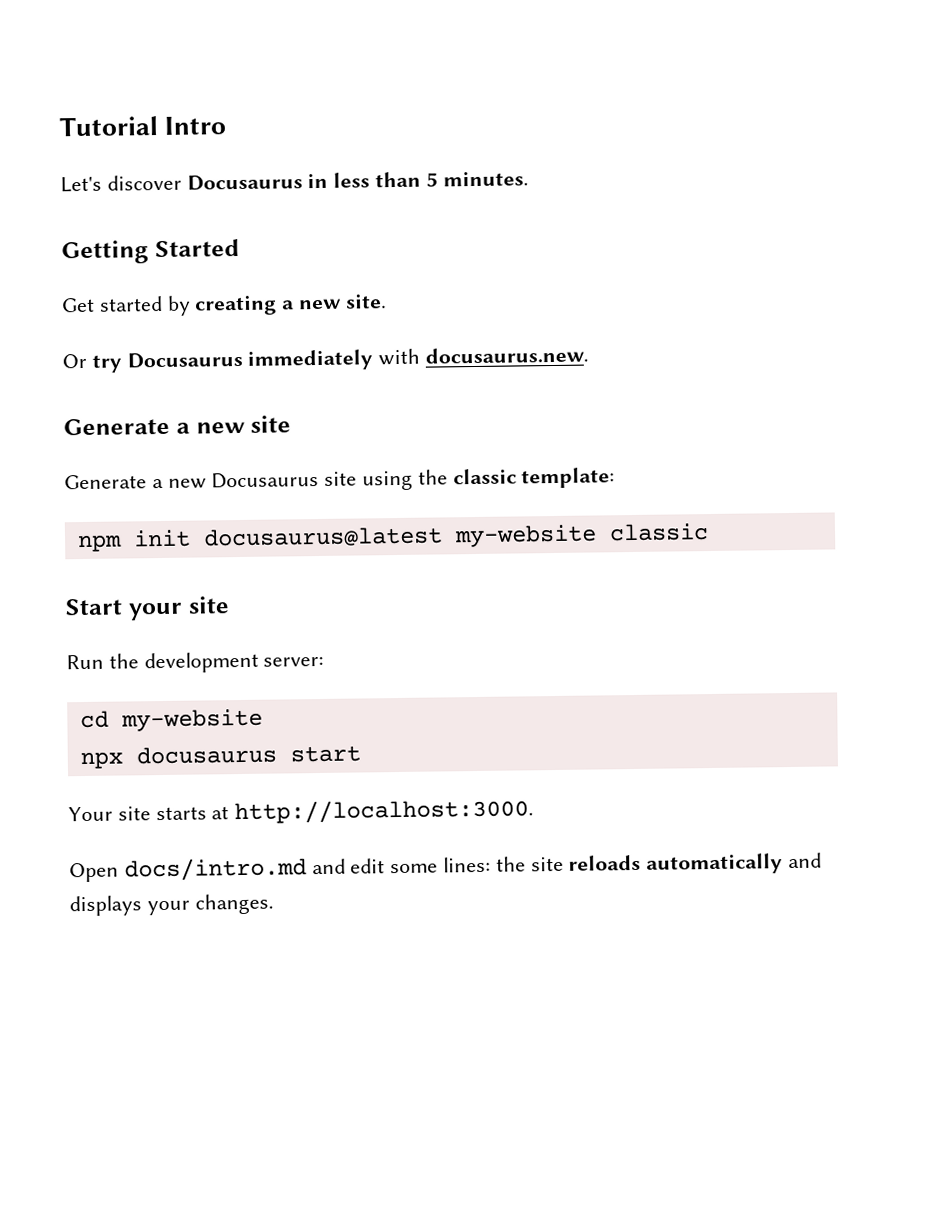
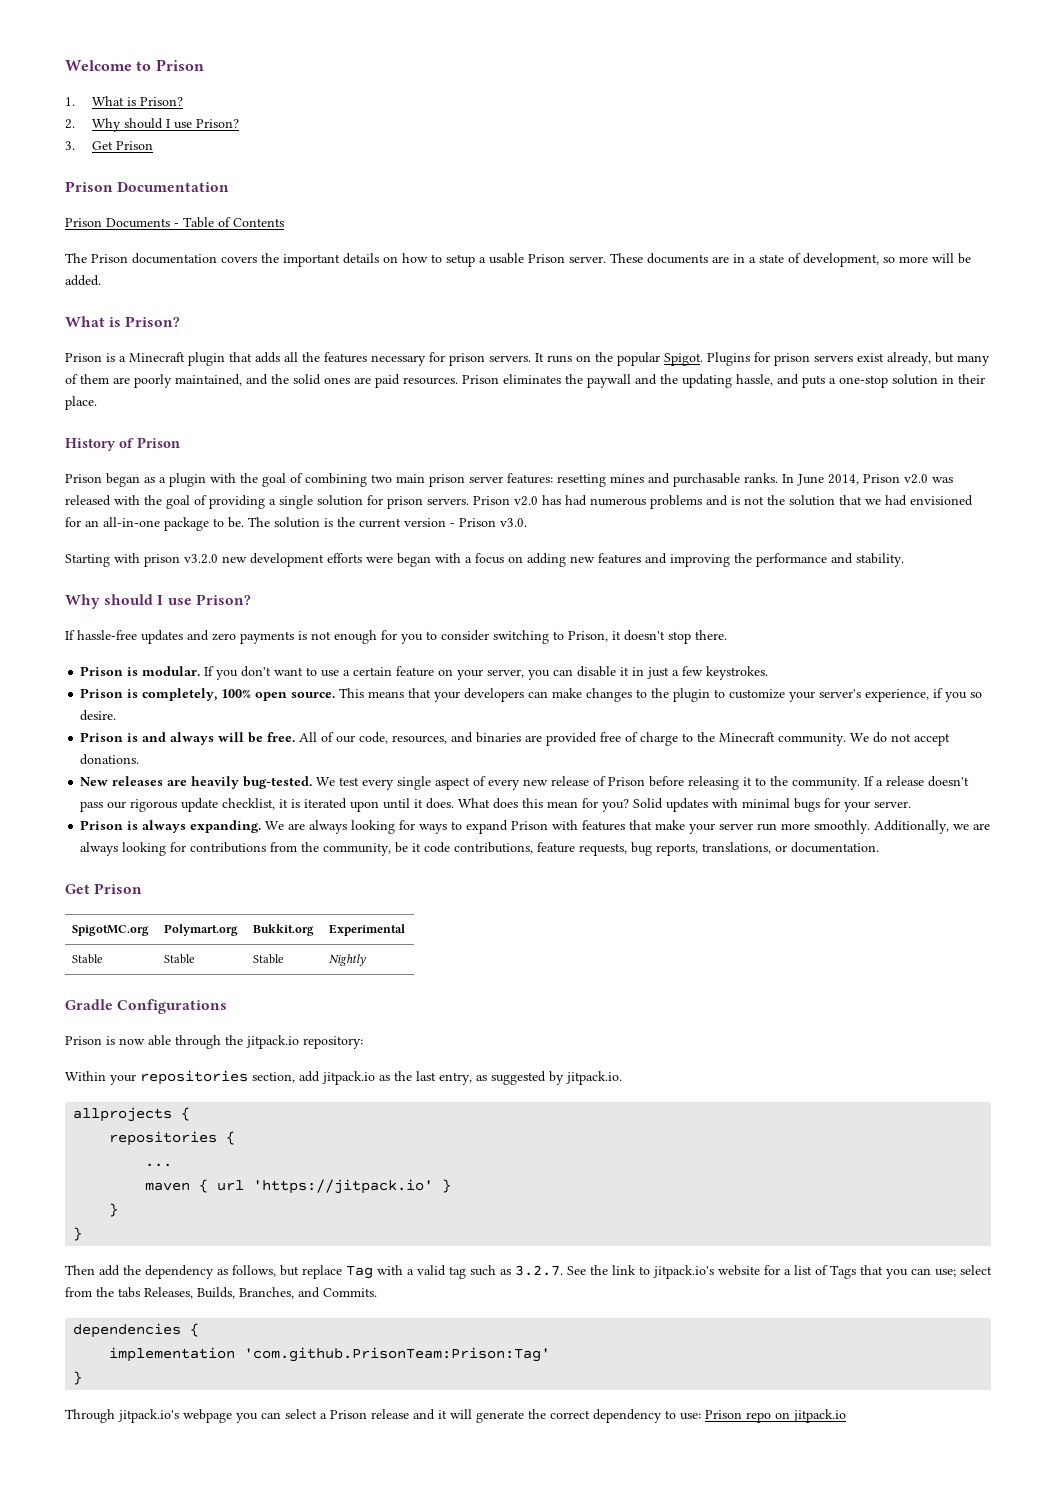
- Tutorial Intro
- Let's discover Docusaurus in less than 5 minutes.
- Getting Started
- Get started by creating a new site.
- Or try Docusaurus immediately with docusaurus.new.
- Generate a new site
- Generate a new Docusaurus site using the classic template:
- npm init docusaurus@latest my-website classic
- Start your site
- Run the development server:
- cd my-website
- npx docusaurus start
- Your site starts at http://localhost:3000.
- Open docs/intro.md and edit some lines: the site reloads automatically and displays your changes.
+ Welcome to Prison
+ 1. What is Prison?
+ 2. Why should I use Prison?
+ 3. Get Prison
+ Prison Documentation
+ Prison Documents - Table of Contents
+ The Prison documentation covers the important details on how to setup a usable Prison server. These documents are in a state of development, so more will be added.
+ What is Prison?
+ Prison is a Minecraft plugin that adds all the features necessary for prison servers. It runs on the popular Spigot. Plugins for prison servers exist already, but many of them are poorly maintained, and the solid ones are paid resources. Prison eliminates the paywall and the updating hassle, and puts a one-stop solution in their place.
+ History of Prison
+ Prison began as a plugin with the goal of combining two main prison server features: resetting mines and purchasable ranks. In June 2014, Prison v2.0 was released with the goal of providing a single solution for prison servers. Prison v2.0 has had numerous problems and is not the solution that we had envisioned for an all-in-one package to be. The solution is the current version - Prison v3.0.
+ Starting with prison v3.2.0 new development efforts were began with a focus on adding new features and improving the performance and stability.
+ Why should I use Prison?
+ If hassle-free updates and zero payments is not enough for you to consider switching to Prison, it doesn't stop there.
+ Prison is modular. If you don't want to use a certain feature on your server, you can disable it in just a few keystrokes.
+ Prison is completely, 100% open source. This means that your developers can make changes to the plugin to customize your server's experience, if you so desire.
+ Prison is and always will be free. All of our code, resources, and binaries are provided free of charge to the Minecraft community. We do not accept donations.
+ New releases are heavily bug-tested. We test every single aspect of every new release of Prison before releasing it to the community. If a release doesn't pass our rigorous update checklist, it is iterated upon until it does. What does this mean for you? Solid updates with minimal bugs for your server.
+ Prison is always expanding. We are always looking for ways to expand Prison with features that make your server run more smoothly. Additionally, we are always looking for contributions from the community, be it code contributions, feature requests, bug reports, translations, or documentation.
+ Get Prison
+ SpigotMC.org | Polymart.org | Bukkit.org | Experimental
+ Stable | Stable | Stable | Nightly
+ Gradle Configurations
+ Prison is now able through the jitpack.io repository:
+ Within your repositories section, add jitpack.io as the last entry, as suggested by jitpack.io.
+ allprojects {
+ repositories {
+ ...
+ maven { url 'https://jitpack.io' }
+ }
+ }
+ Then add the dependency as follows, but replace Tag with a valid tag such as 3.2.7. See the link to jitpack.io's website for a list of Tags that you can use; select from the tabs Releases, Builds, Branches, and Commits.
+ dependencies {
+ implementation 'com.github.PrisonTeam:Prison:Tag'
+ }
+ Through jitpack.io's webpage you can select a Prison release and it will generate the correct dependency to use: Prison repo on jitpack.io

